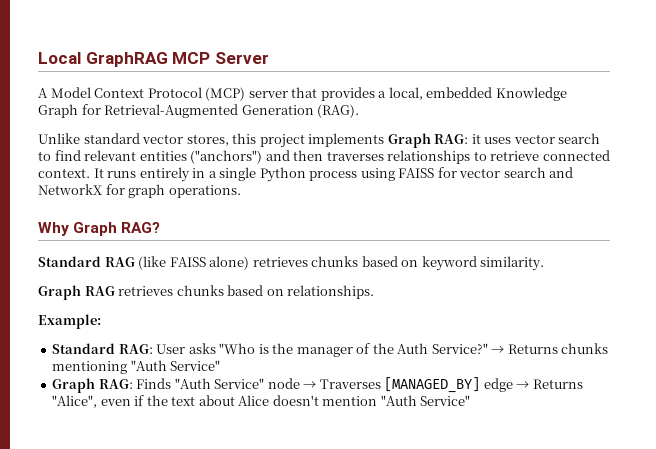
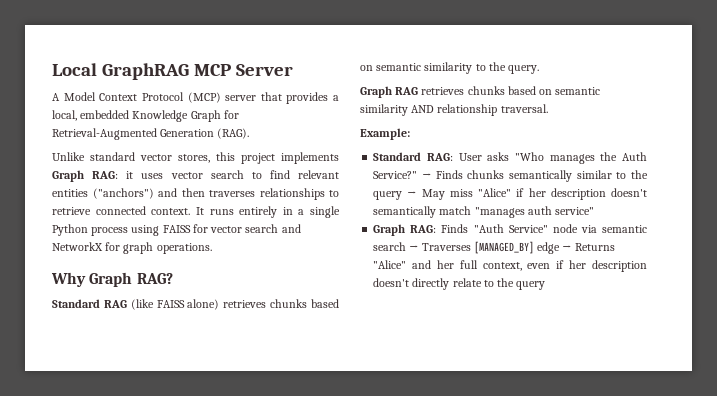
- Standard RAG (like FAISS alone) retrieves chunks based on keyword similarity.
+ Standard RAG (like FAISS alone) retrieves chunks based on semantic similarity to the query.
- Graph RAG retrieves chunks based on relationships.
+ Graph RAG retrieves chunks based on semantic similarity AND relationship traversal.
- Standard RAG: User asks "Who is the manager of the Auth Service?" → Returns chunks mentioning "Auth Service"
+ Standard RAG: User asks "Who manages the Auth Service?" → Finds chunks semantically similar to the query → May miss "Alice" if her description doesn't semantically match "manages auth service"
- Graph RAG: Finds "Auth Service" node → Traverses [MANAGED_BY] edge → Returns "Alice", even if the text about Alice doesn't mention "Auth Service"
+ Graph RAG: Finds "Auth Service" node via semantic search → Traverses [MANAGED_BY] edge → Returns "Alice" and her full context, even if her description doesn't directly relate to the query

